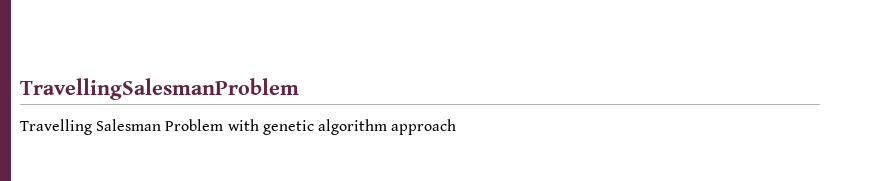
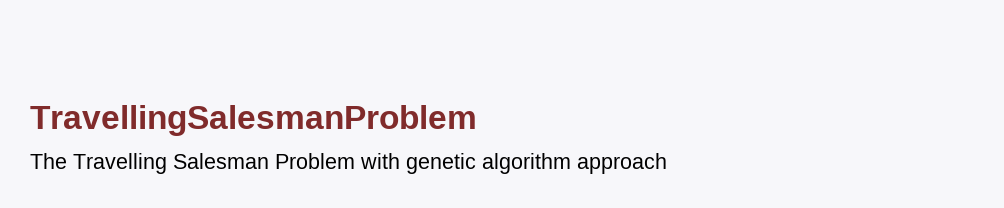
- Travelling Salesman Problem with genetic algorithm approach
+ The Travelling Salesman Problem with genetic algorithm approach

